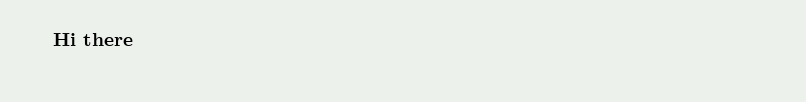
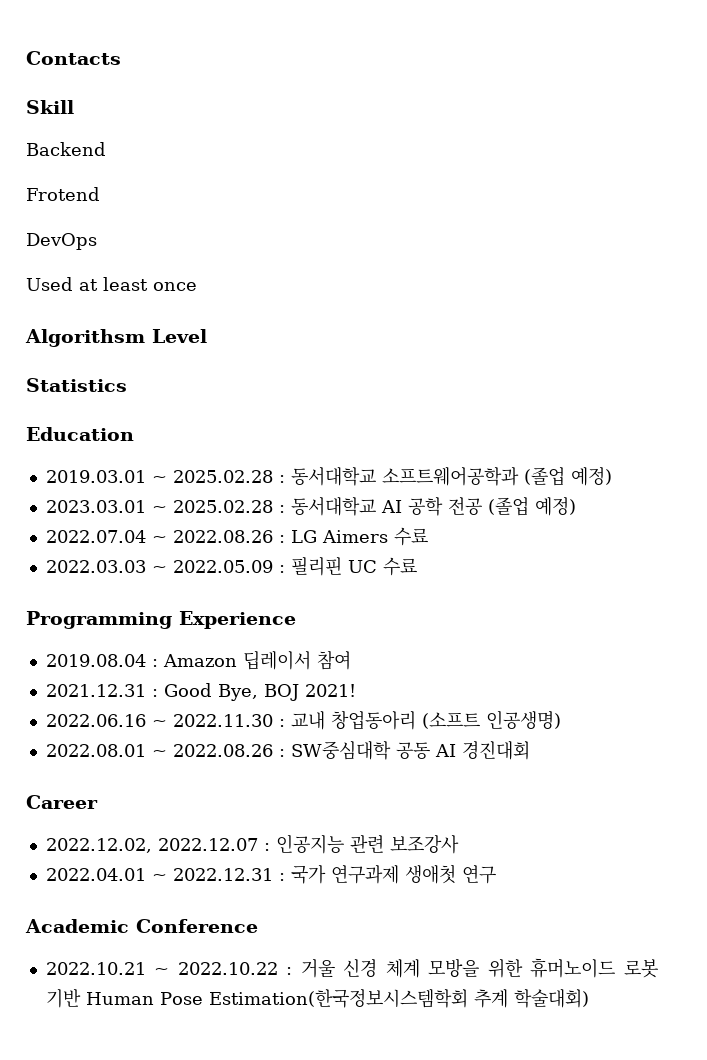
- Hi there
+ Contacts
+ Skill
+ Backend
+ Frotend
+ DevOps
+ Used at least once
+ Algorithsm Level
+ Statistics
+ Education
+ 2019.03.01 ~ 2025.02.28 : 동서대학교 소프트웨어공학과 (졸업 예정)
+ 2023.03.01 ~ 2025.02.28 : 동서대학교 AI 공학 전공 (졸업 예정)
+ 2022.07.04 ~ 2022.08.26 : LG Aimers 수료
+ 2022.03.03 ~ 2022.05.09 : 필리핀 UC 수료
+ Programming Experience
+ 2019.08.04 : Amazon 딥레이서 참여
+ 2021.12.31 : Good Bye, BOJ 2021!
+ 2022.06.16 ~ 2022.11.30 : 교내 창업동아리 (소프트 인공생명)
+ 2022.08.01 ~ 2022.08.26 : SW중심대학 공동 AI 경진대회
+ Career
+ 2022.12.02, 2022.12.07 : 인공지능 관련 보조강사
+ 2022.04.01 ~ 2022.12.31 : 국가 연구과제 생애첫 연구
+ Academic Conference
+ 2022.10.21 ~ 2022.10.22 : 거울 신경 체계 모방을 위한 휴머노이드 로봇 기반 Human Pose Estimation(한국정보시스템학회 추계 학술대회)

